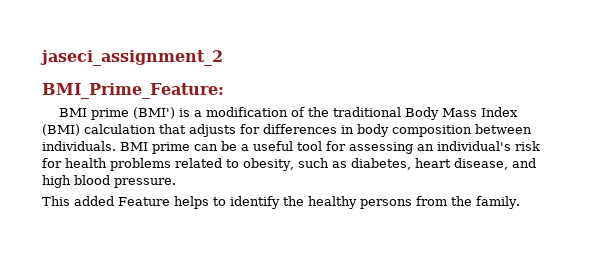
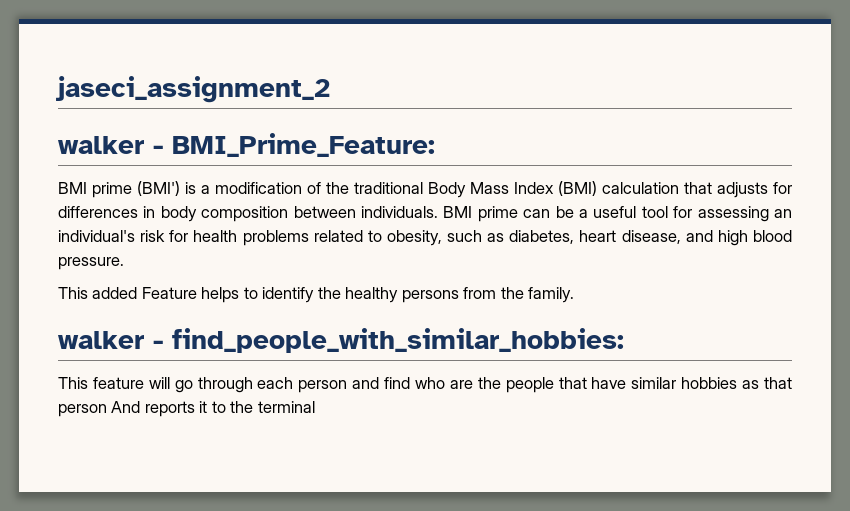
- BMI_Prime_Feature:
+ walker - BMI_Prime_Feature:
+ walker - find_people_with_similar_hobbies:
+ This feature will go through each person and find who are the people that have similar hobbies as that person And reports it to the terminal

